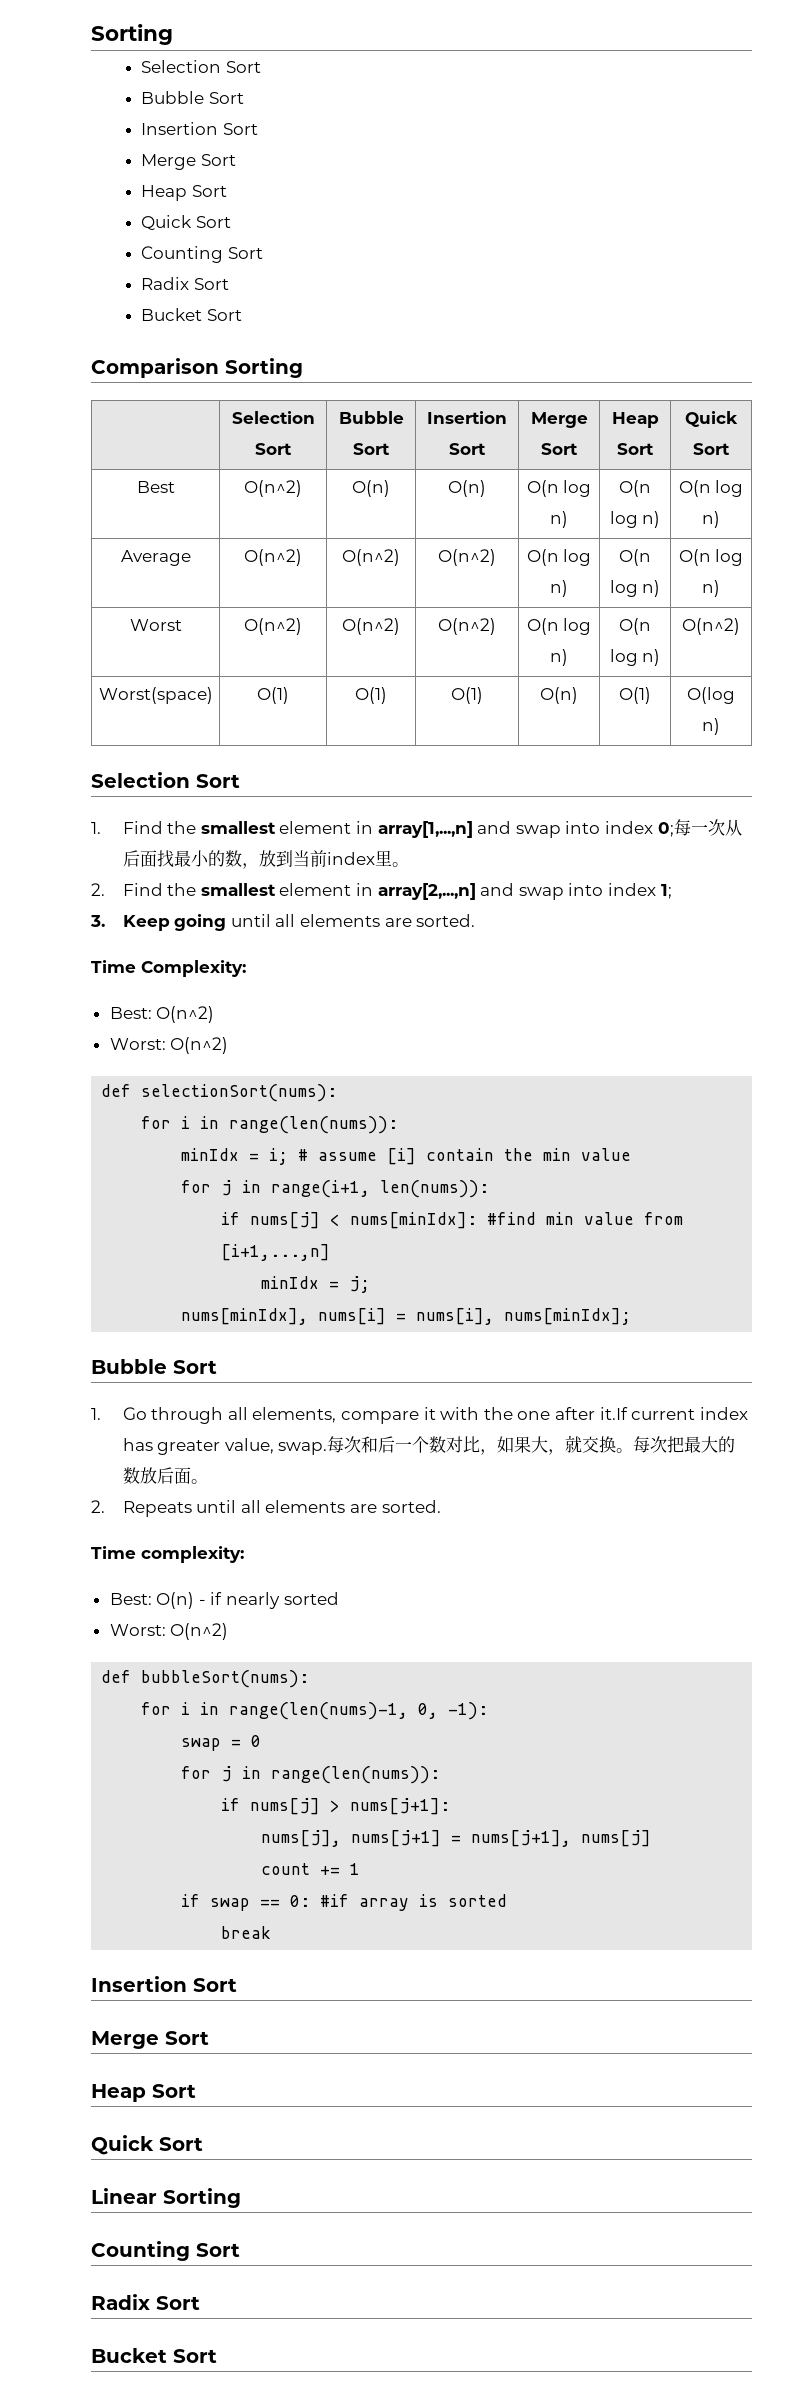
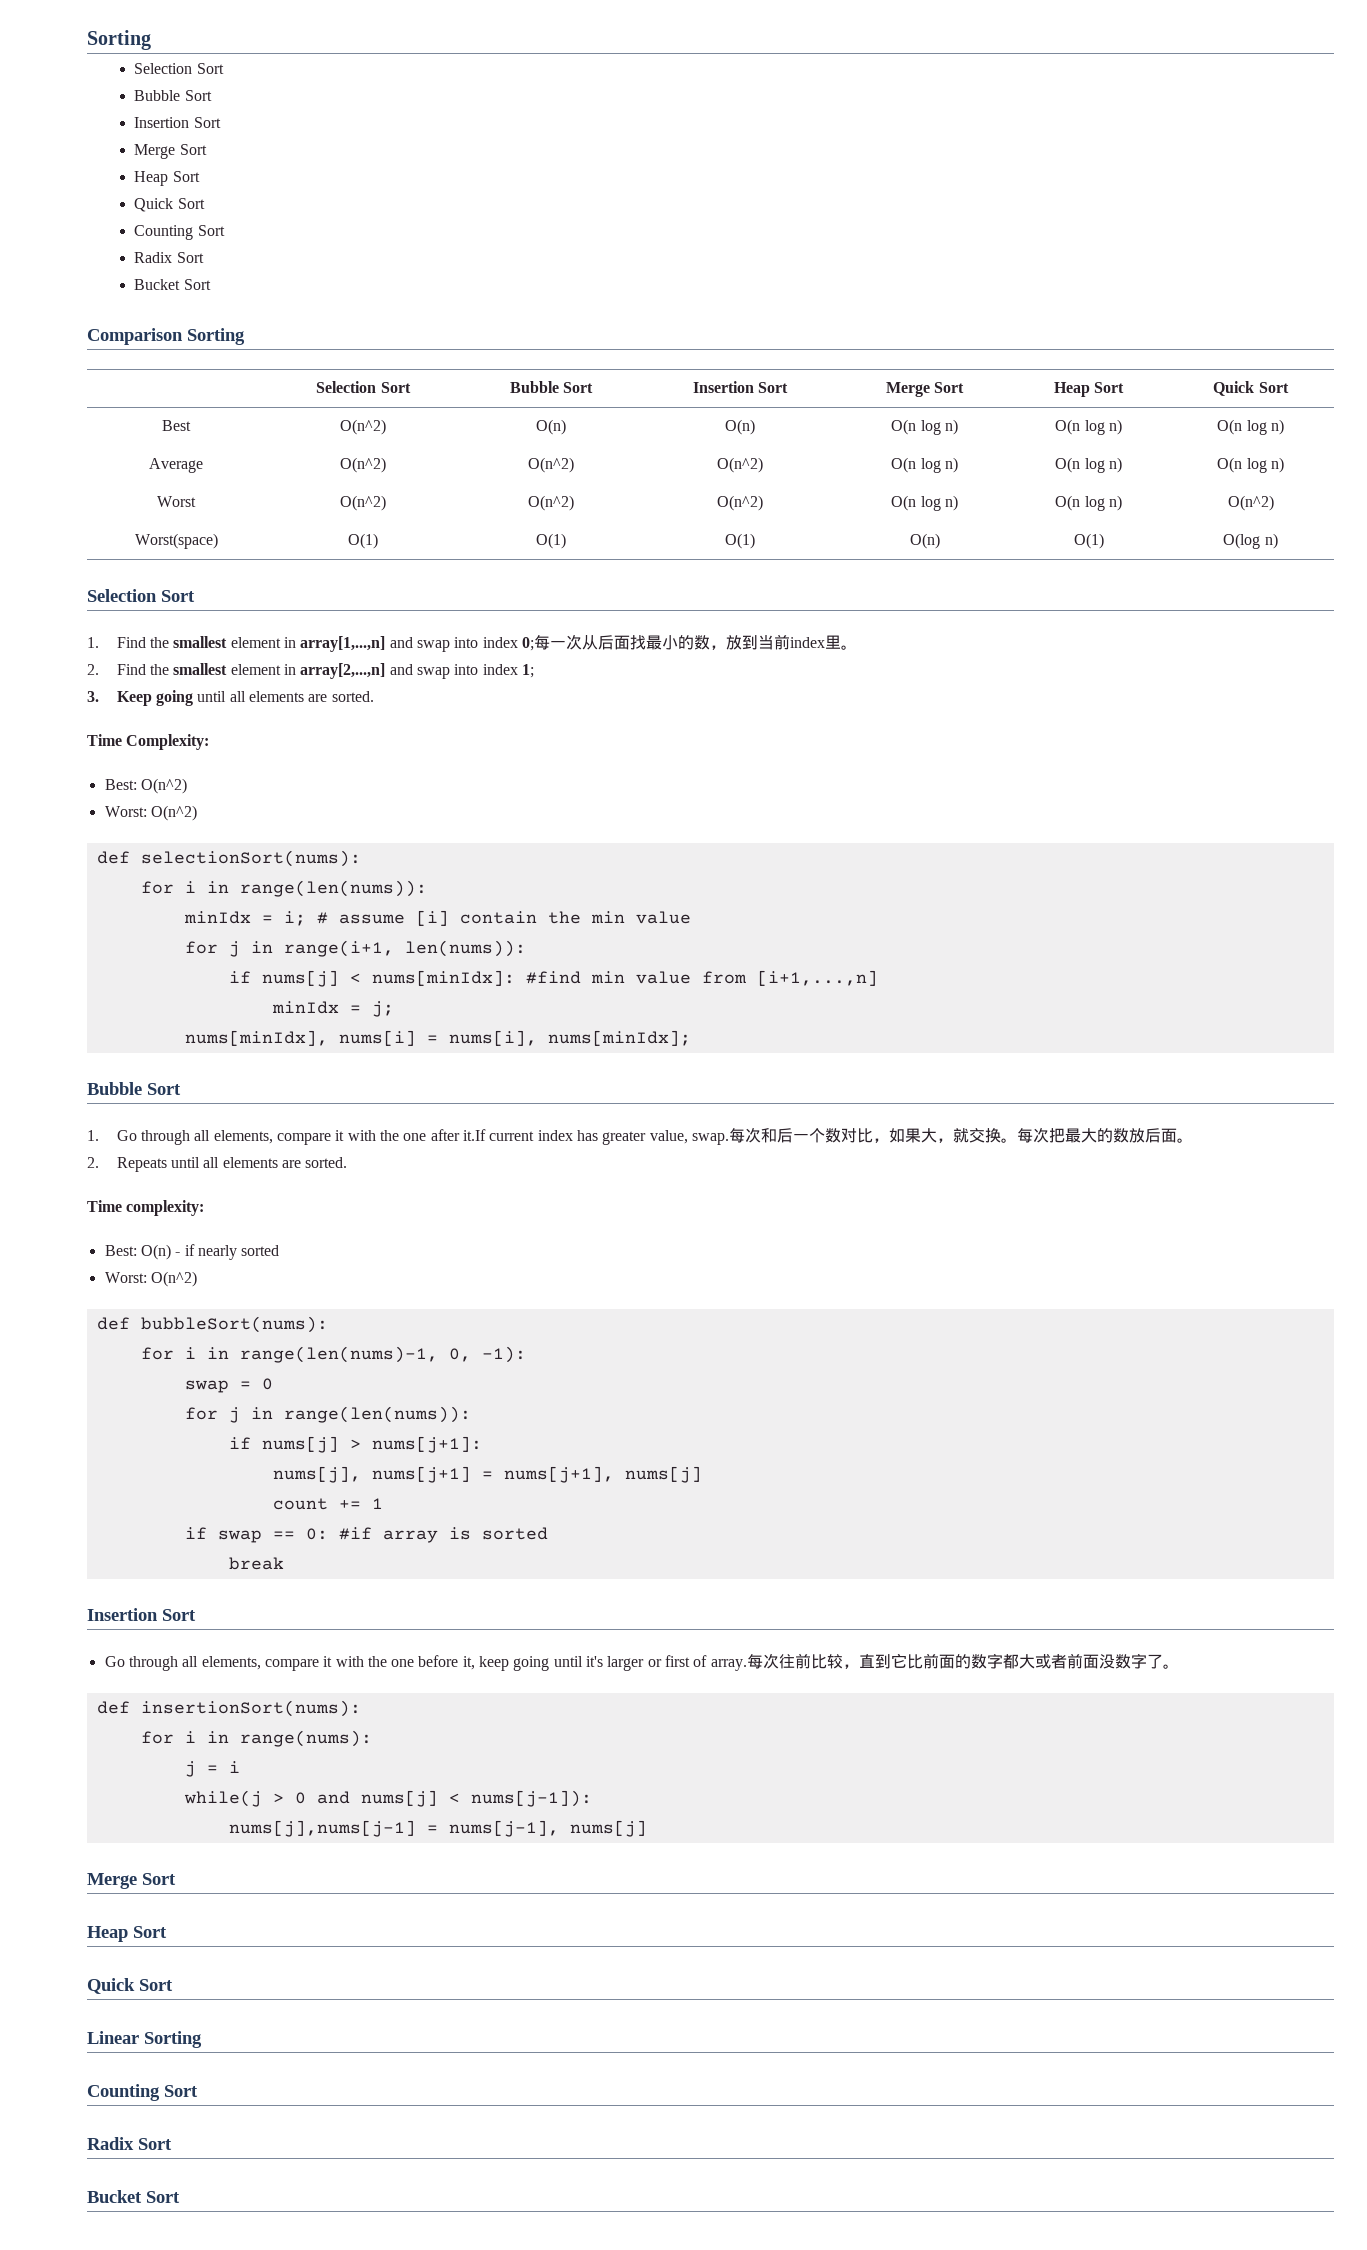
+ Go through all elements, compare it with the one before it, keep going until it's larger or first of array.每次往前比较，直到它比前面的数字都大或者前面没数字了。
+ def insertionSort(nums):
+ for i in range(nums):
+ j = i
+ while(j > 0 and nums[j] < nums[j-1]):
+ nums[j],nums[j-1] = nums[j-1], nums[j]

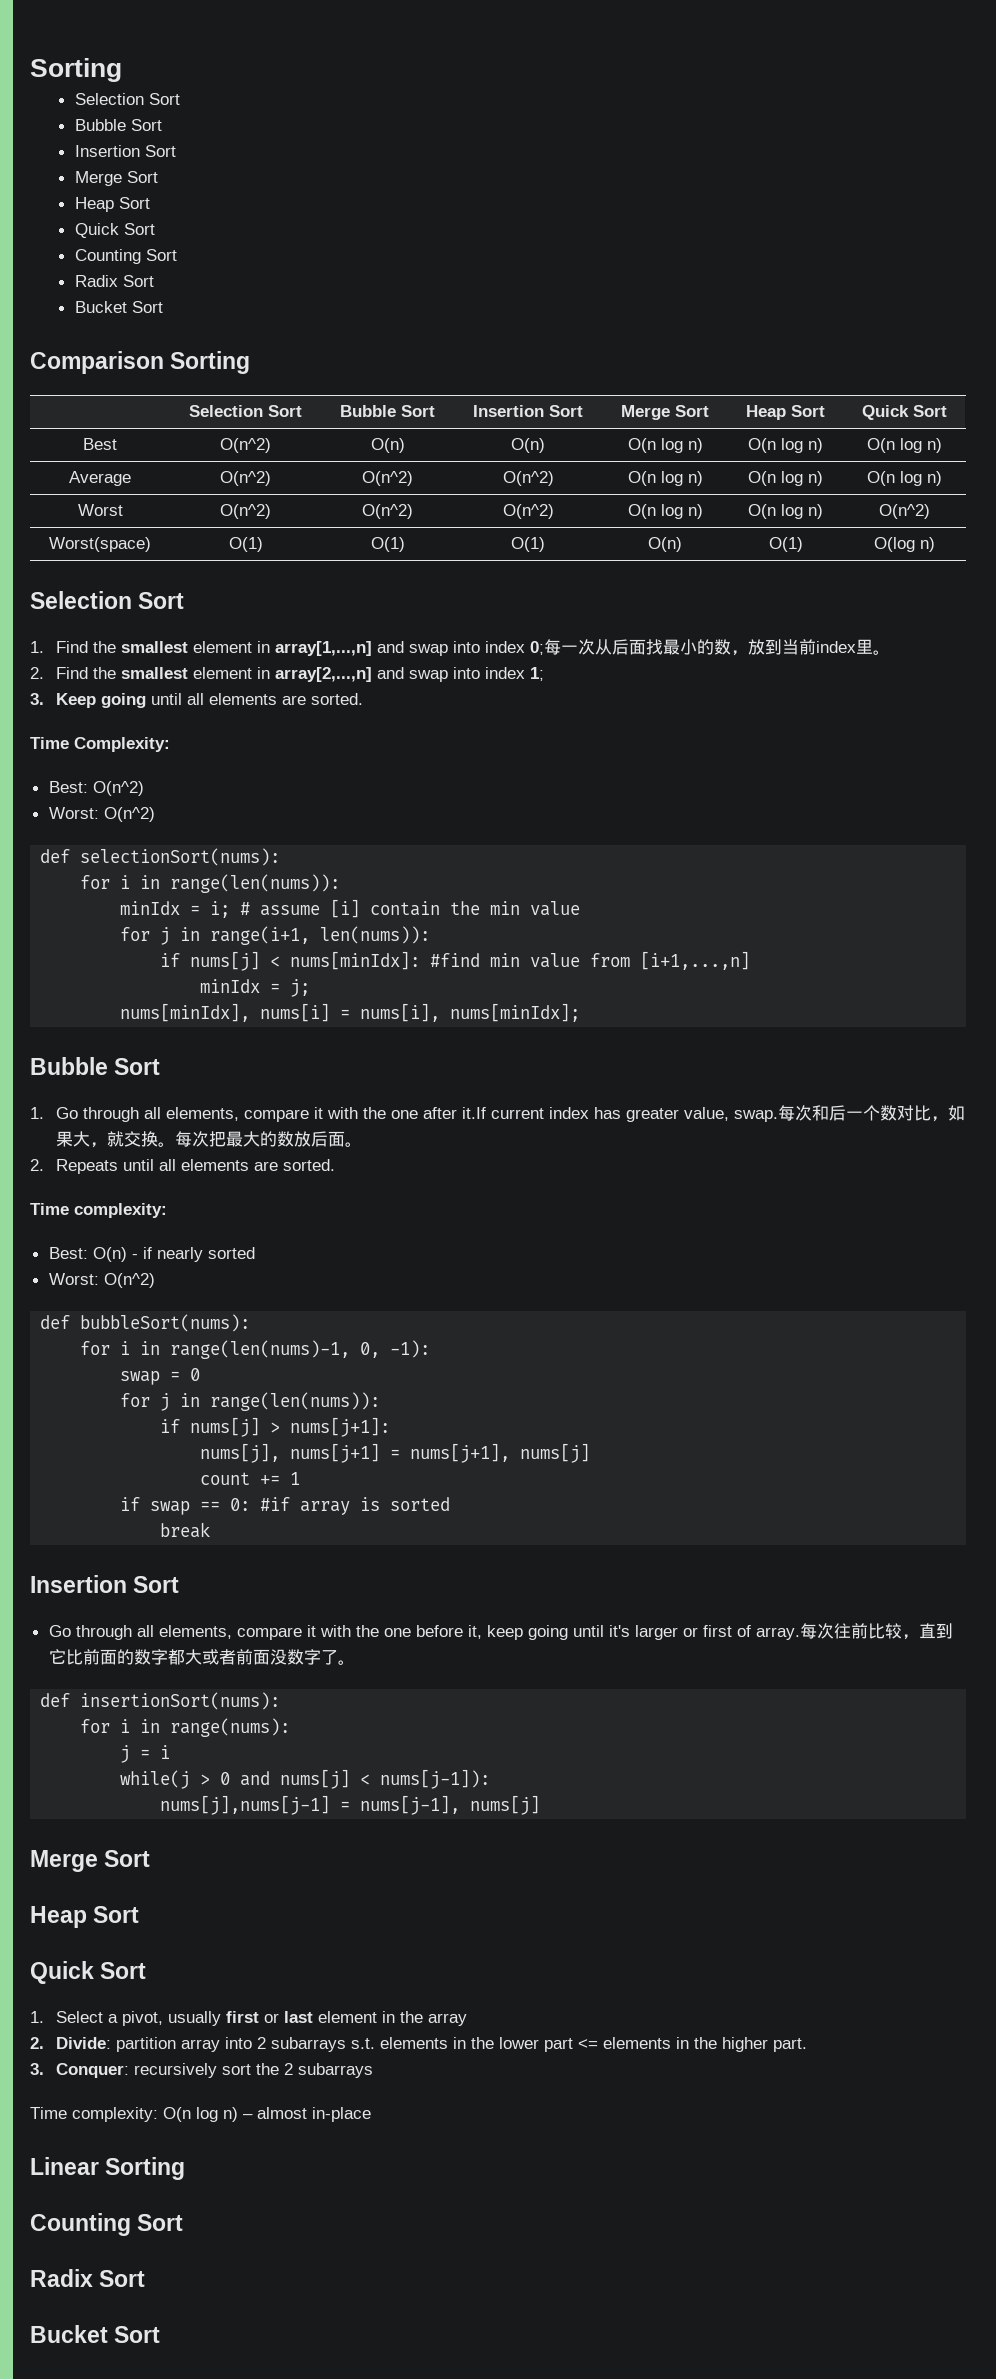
+ 1. Select a pivot, usually first or last element in the array
+ 2. Divide: partition array into 2 subarrays s.t. elements in the lower part <= elements in the higher part.
+ 3. Conquer: recursively sort the 2 subarrays
+ Time complexity: O(n log n) – almost in-place

